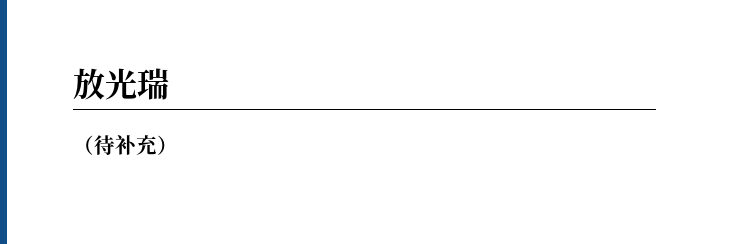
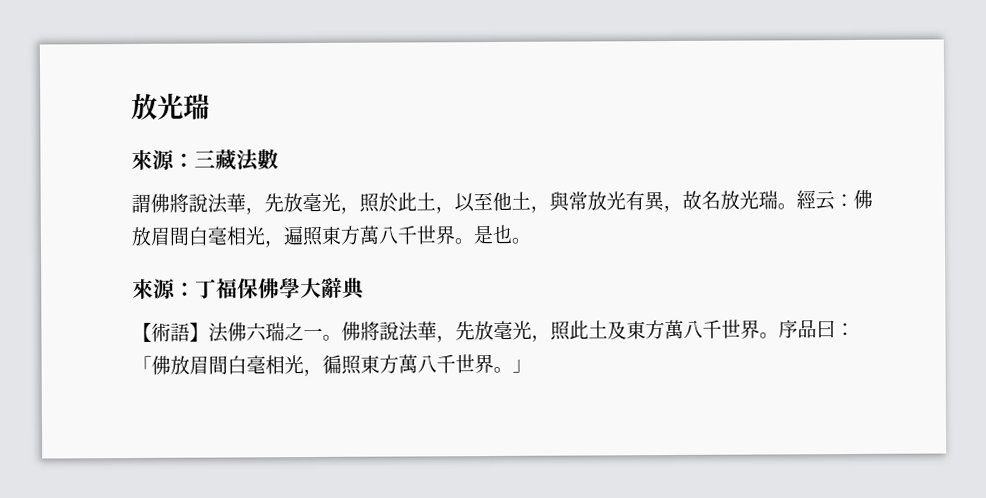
- （待补充）
+ 來源：三藏法數
+ 謂佛將說法華，先放毫光，照於此土，以至他土，與常放光有異，故名放光瑞。經云：佛放眉間白毫相光，遍照東方萬八千世界。是也。
+ 來源：丁福保佛學大辭典
+ 【術語】法佛六瑞之一。佛將說法華，先放毫光，照此土及東方萬八千世界。序品曰：「佛放眉間白毫相光，徧照東方萬八千世界。」

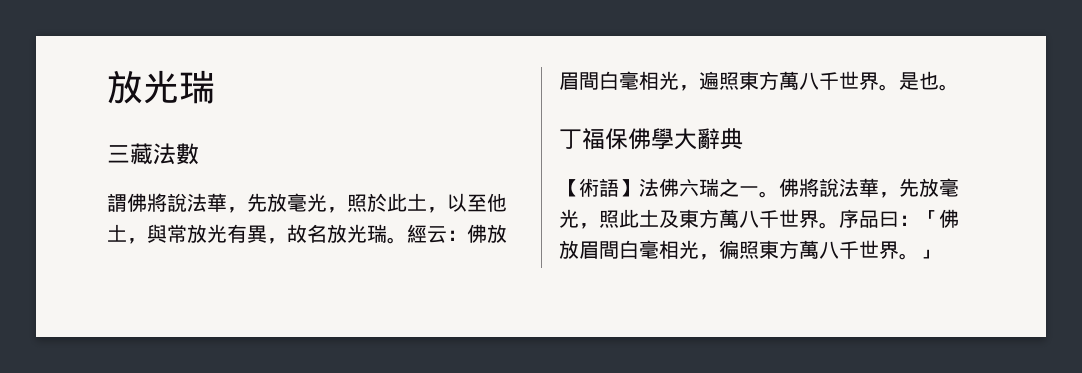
- 來源：三藏法數
+ 三藏法數
- 來源：丁福保佛學大辭典
+ 丁福保佛學大辭典

